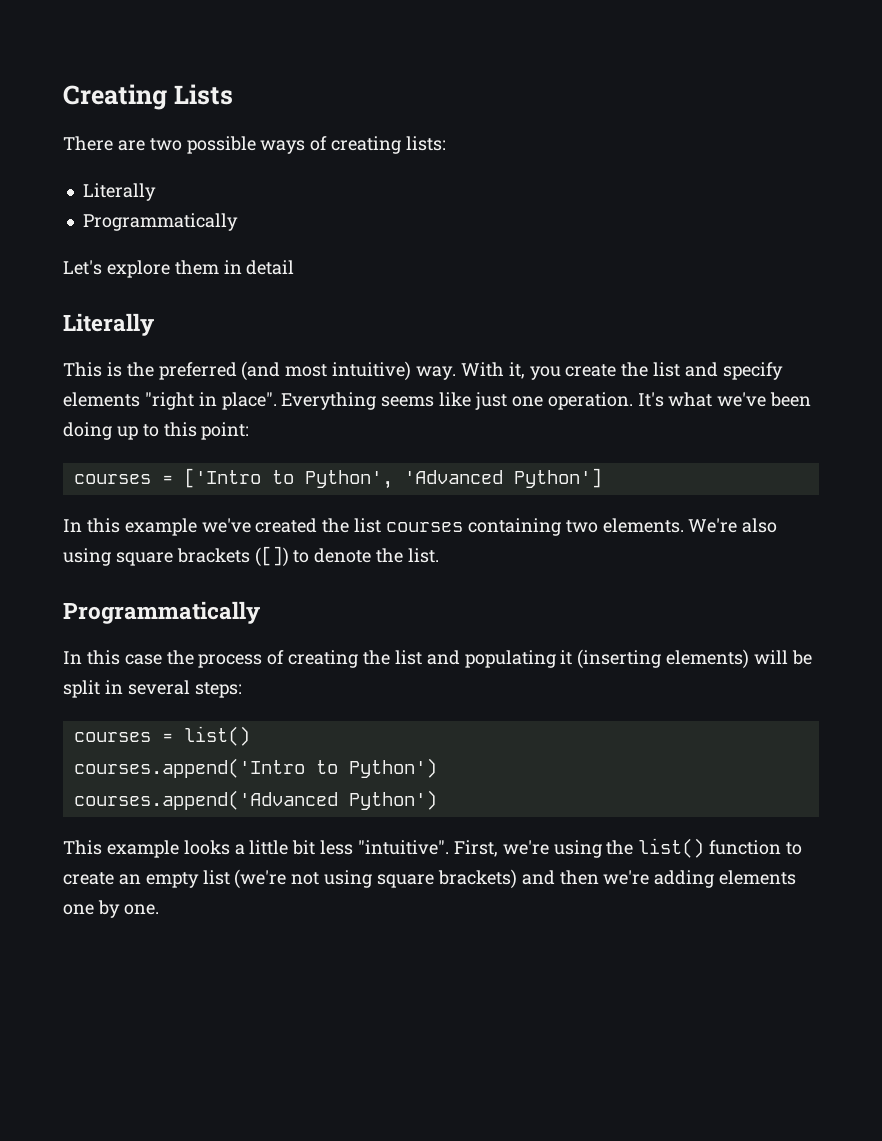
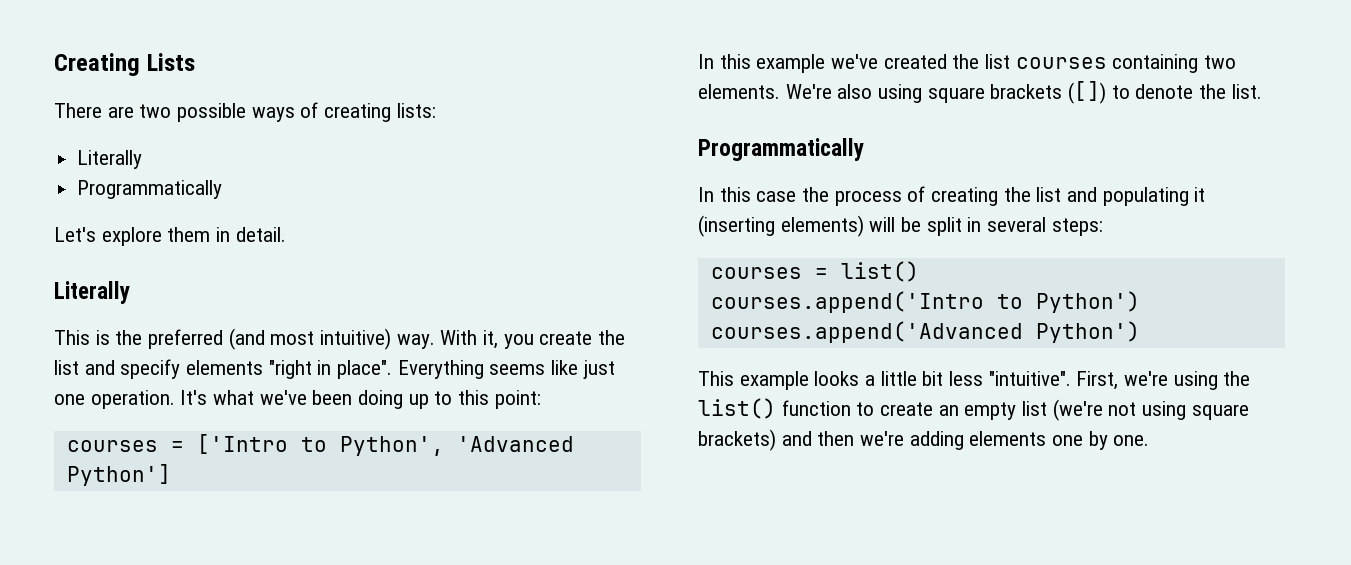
- Let's explore them in detail
+ Let's explore them in detail.

